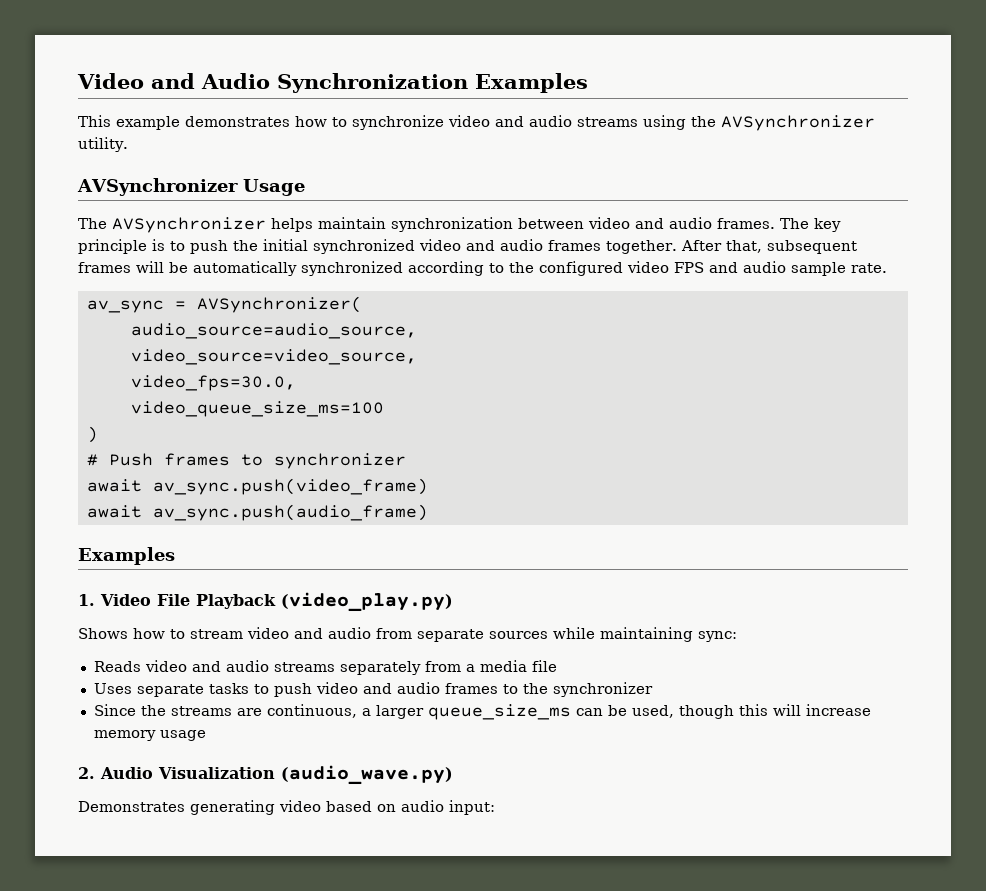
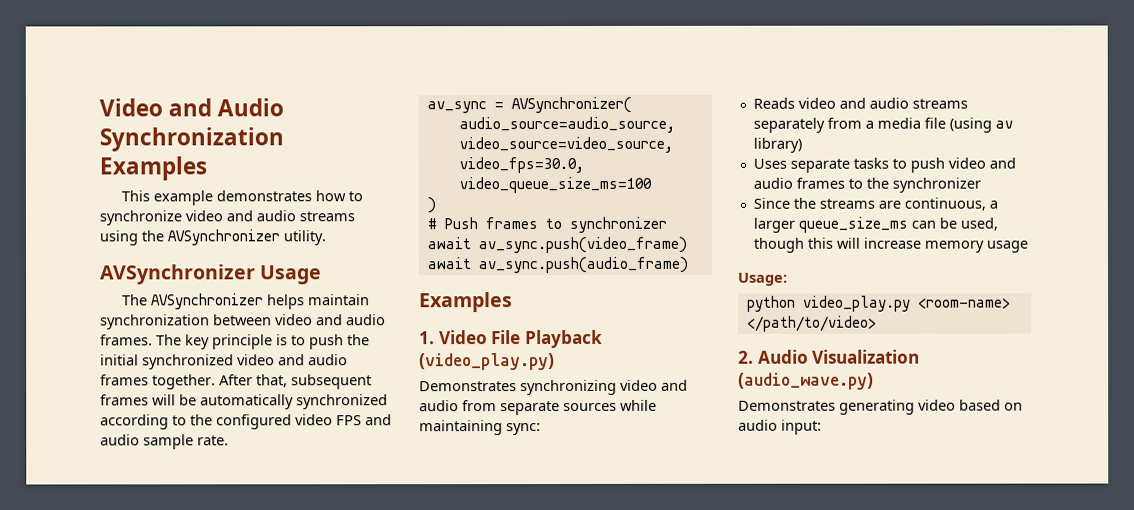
- Shows how to stream video and audio from separate sources while maintaining sync:
+ Demonstrates synchronizing video and audio from separate sources while maintaining sync:
- Reads video and audio streams separately from a media file
+ Reads video and audio streams separately from a media file (using av library)
+ Usage:
+ python video_play.py <room-name> </path/to/video>

